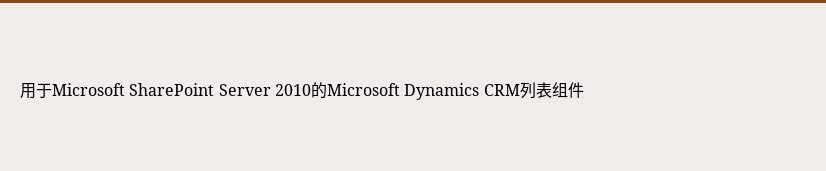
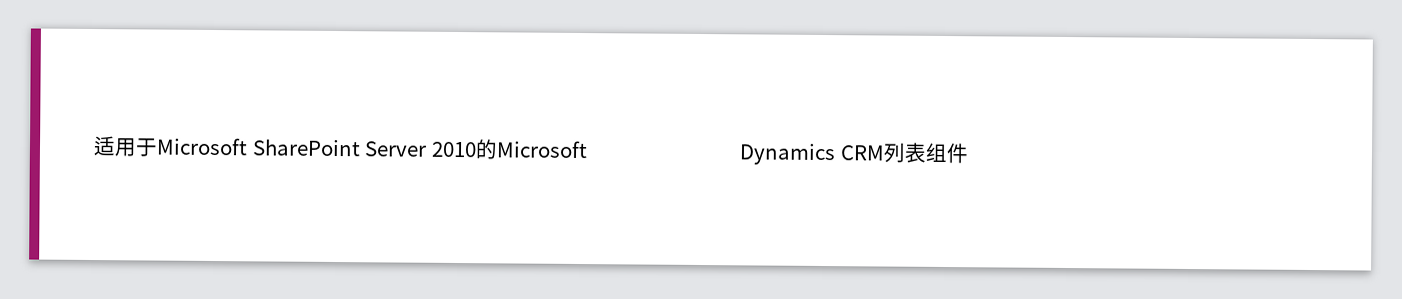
- 用于Microsoft SharePoint Server 2010的Microsoft Dynamics CRM列表组件
+ 适用于Microsoft SharePoint Server 2010的Microsoft Dynamics CRM列表组件

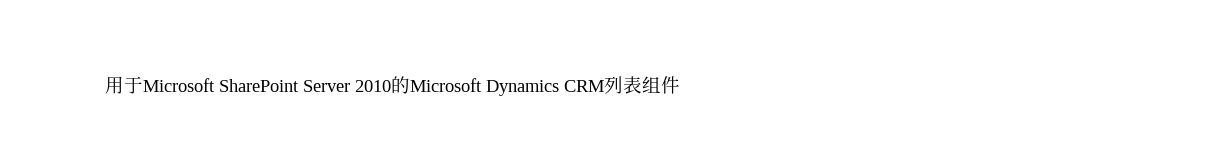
- 适用于Microsoft SharePoint Server 2010的Microsoft Dynamics CRM列表组件
+ 用于Microsoft SharePoint Server 2010的Microsoft Dynamics CRM列表组件

